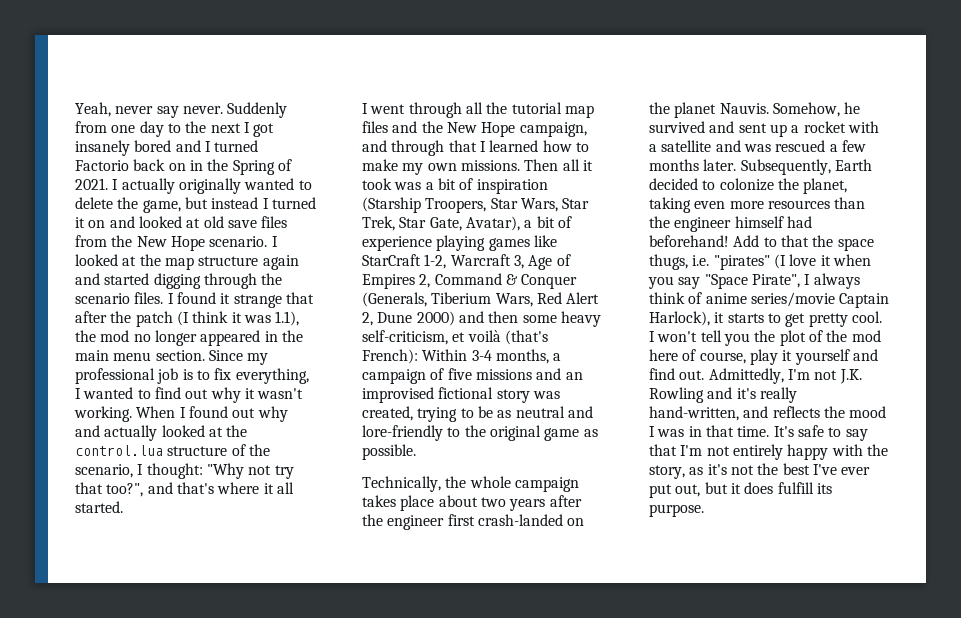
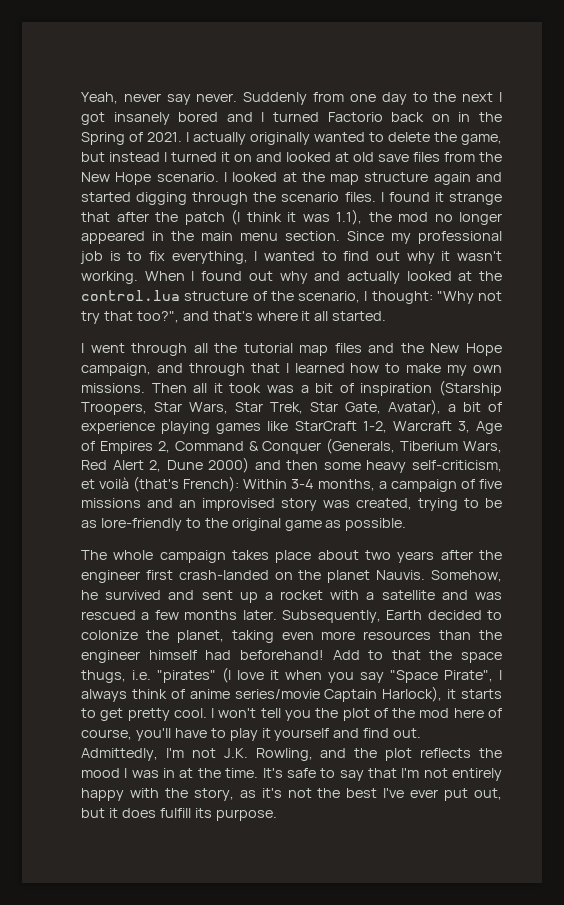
- Within 3-4 months, a campaign of five missions and an improvised fictional story was created, trying to be as neutral and lore-friendly to the original game as possible.
+ Within 3-4 months, a campaign of five missions and an improvised story was created, trying to be as lore-friendly to the original game as possible.
- Technically, the whole campaign takes place about two years after the engineer first crash-landed on the planet Nauvis.
+ The whole campaign takes place about two years after the engineer first crash-landed on the planet Nauvis.
- I won't tell you the plot of the mod here of course, play it yourself and find out.
+ I won't tell you the plot of the mod here of course, you'll have to play it yourself and find out.
- Admittedly, I'm not J.K. Rowling and it's really hand-written, and reflects the mood I was in that time.
+ Admittedly, I'm not J.K. Rowling, and the plot reflects the mood I was in at the time.

